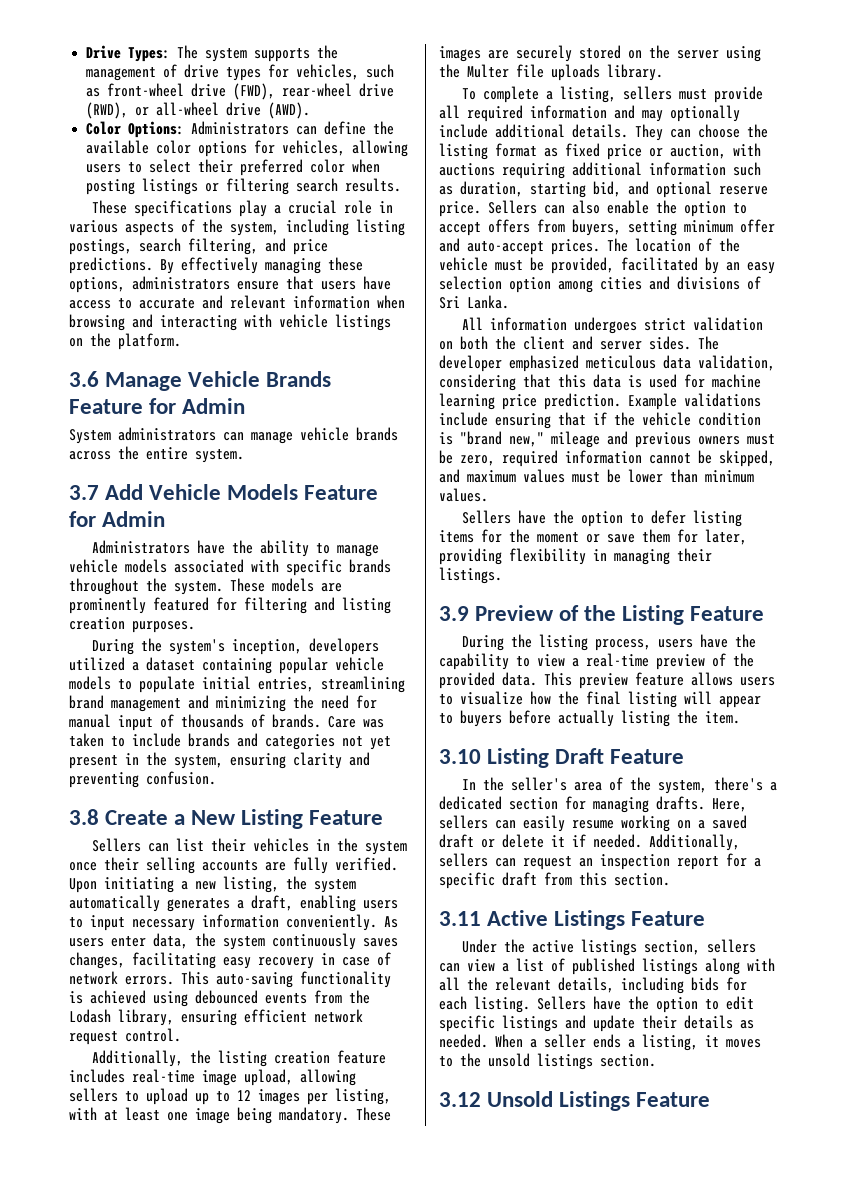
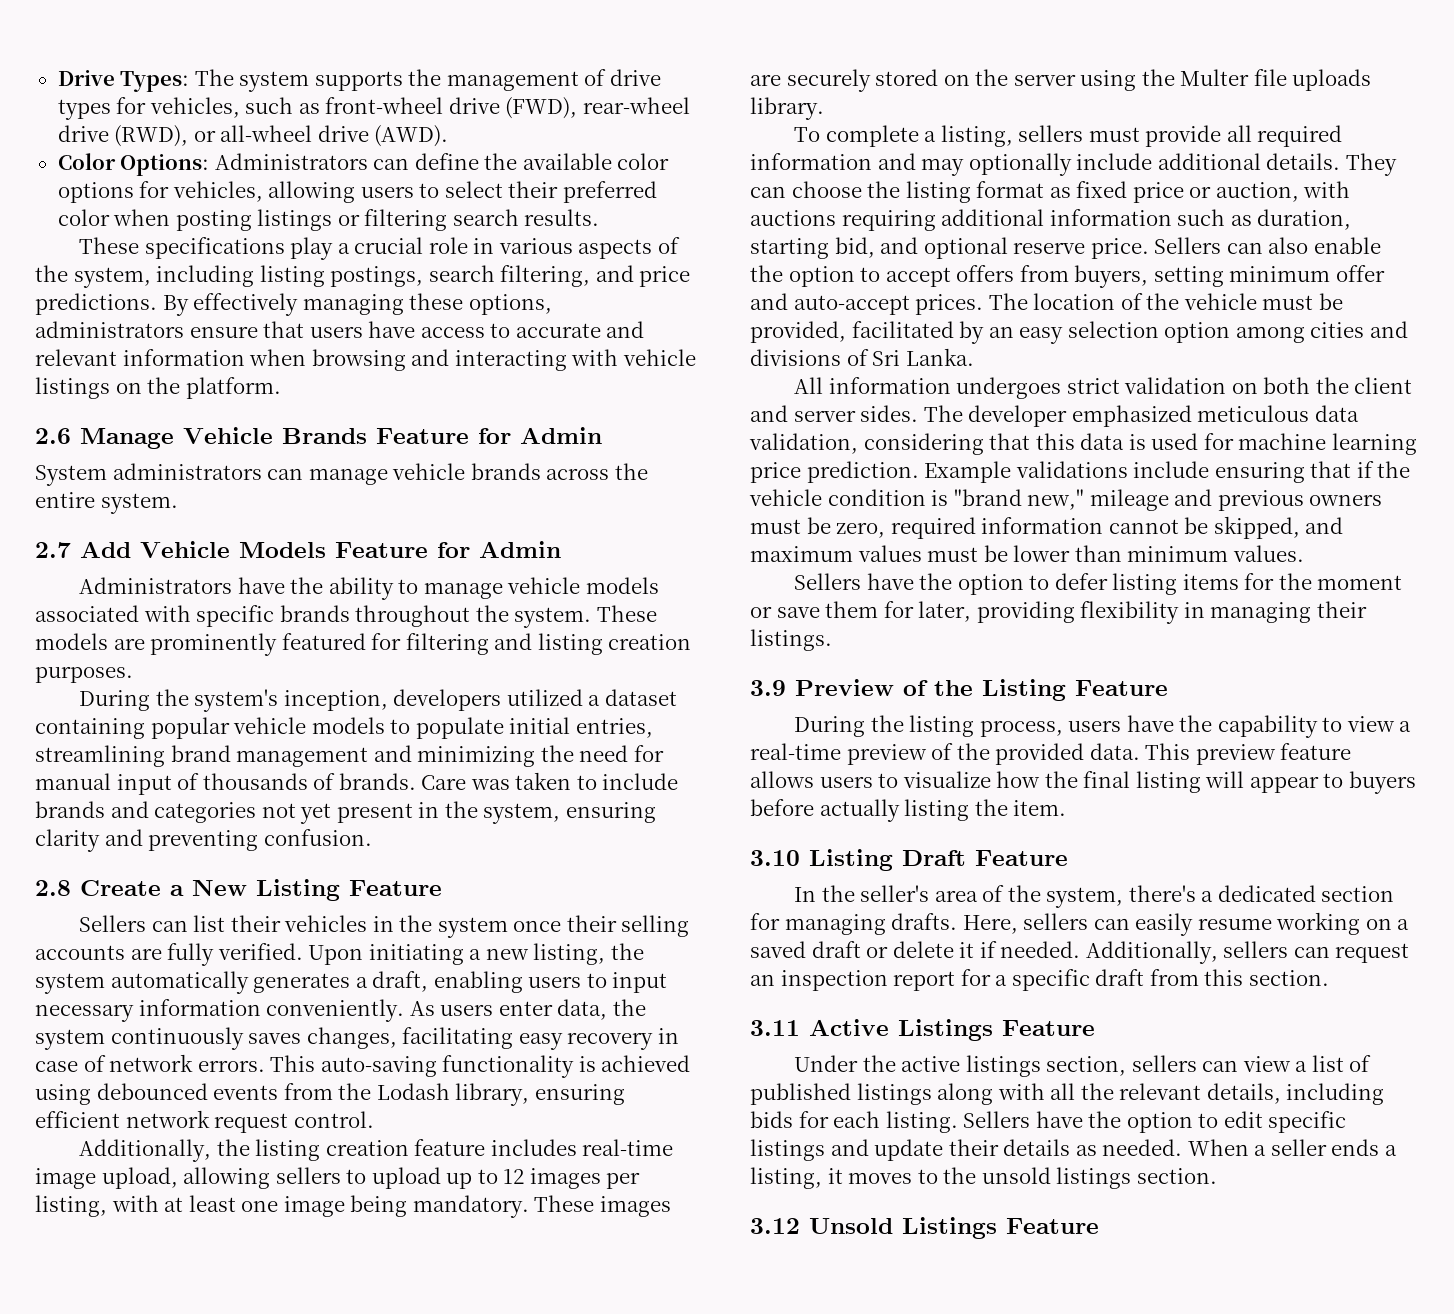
- 3.6 Manage Vehicle Brands Feature for Admin
+ 2.6 Manage Vehicle Brands Feature for Admin
- 3.7 Add Vehicle Models Feature for Admin
+ 2.7 Add Vehicle Models Feature for Admin
- 3.8 Create a New Listing Feature
+ 2.8 Create a New Listing Feature

